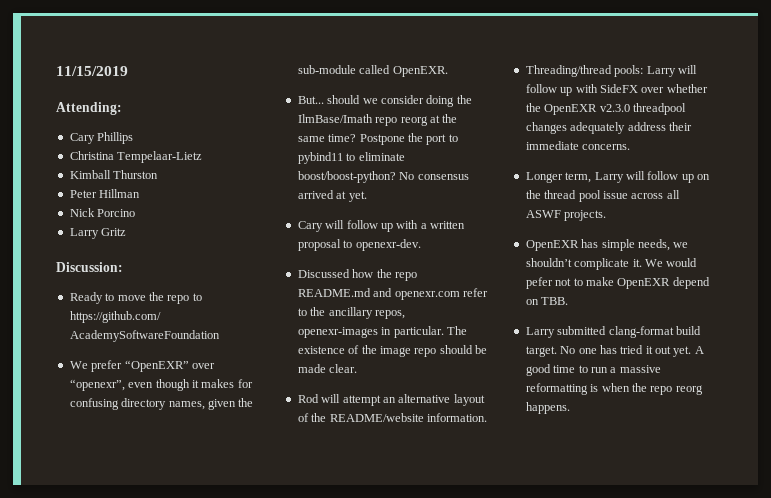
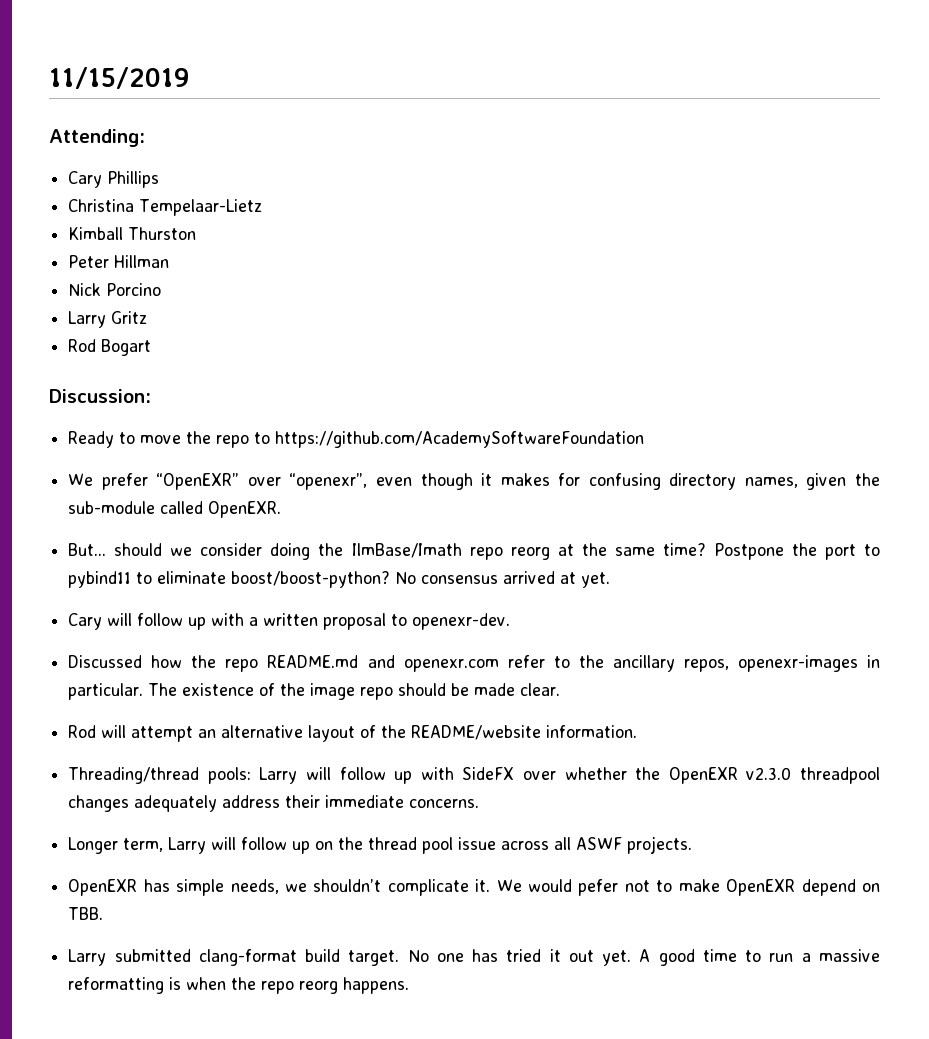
+ Rod Bogart

